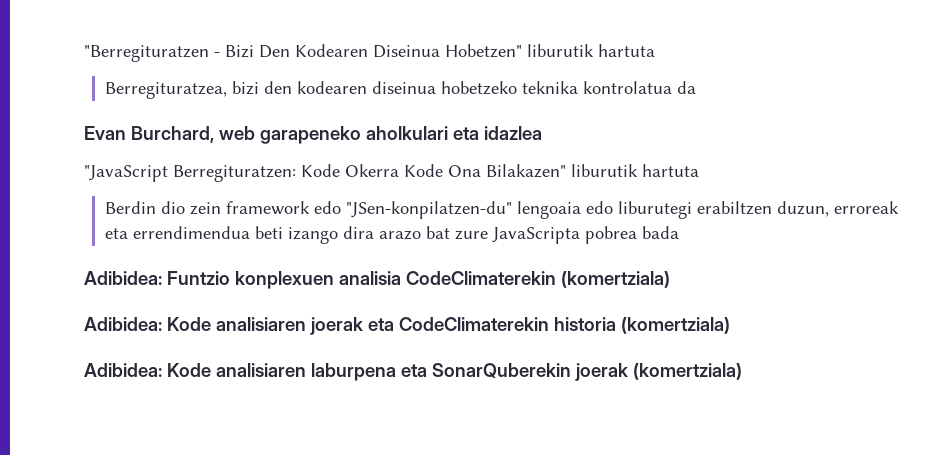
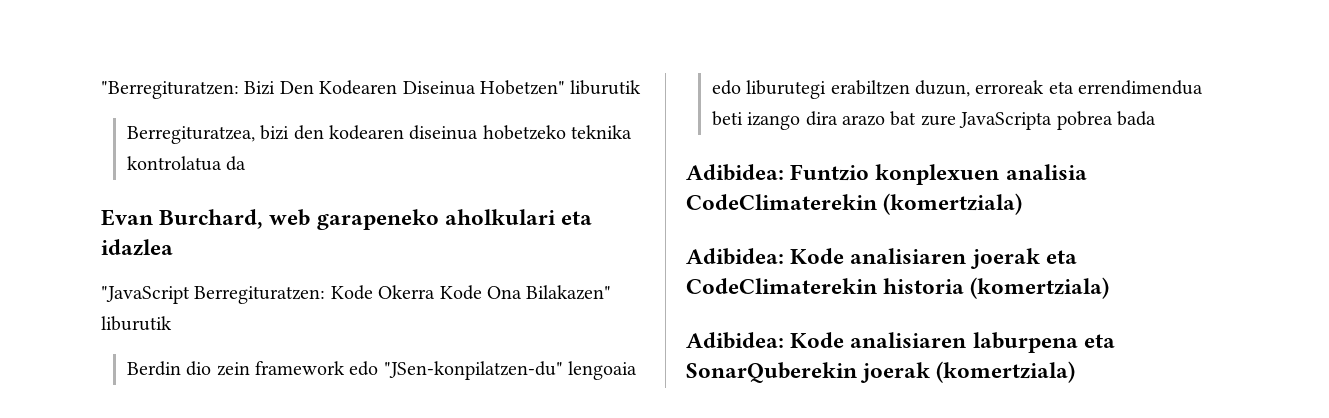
- "Berregituratzen - Bizi Den Kodearen Diseinua Hobetzen" liburutik hartuta
+ "Berregituratzen: Bizi Den Kodearen Diseinua Hobetzen" liburutik
- "JavaScript Berregituratzen: Kode Okerra Kode Ona Bilakazen" liburutik hartuta
+ "JavaScript Berregituratzen: Kode Okerra Kode Ona Bilakazen" liburutik

